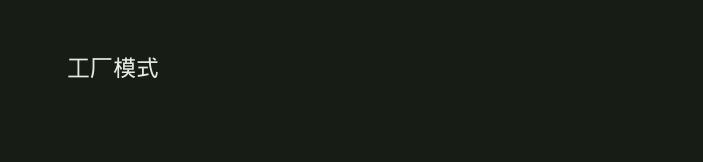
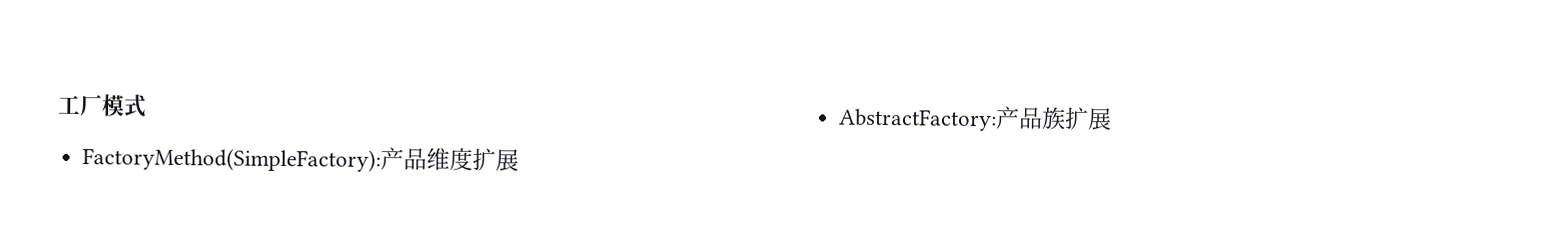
+ FactoryMethod(SimpleFactory):产品维度扩展
+ AbstractFactory:产品族扩展

